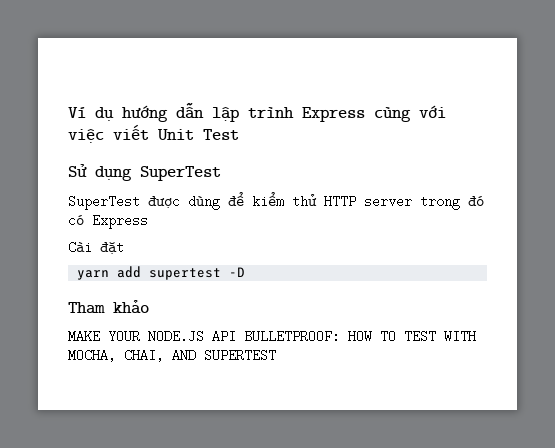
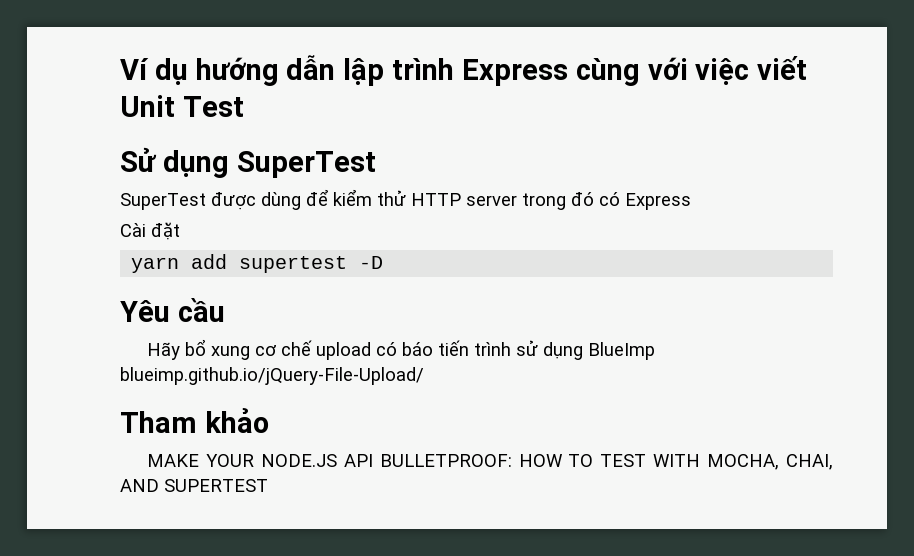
+ Yêu cầu
+ Hãy bổ xung cơ chế upload có báo tiến trình sử dụng BlueImp blueimp.github.io/jQuery-File-Upload/

